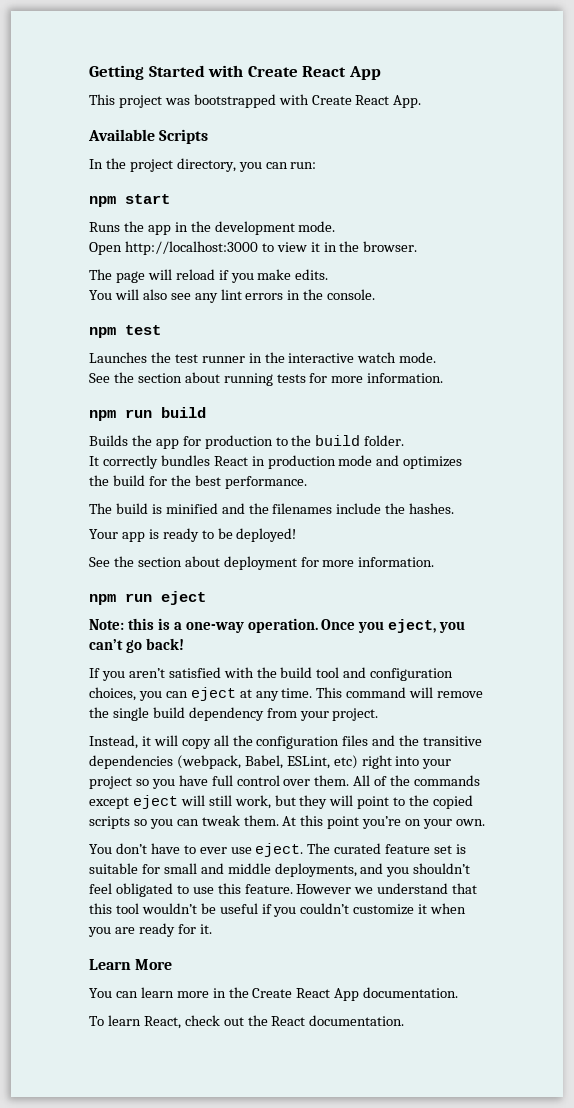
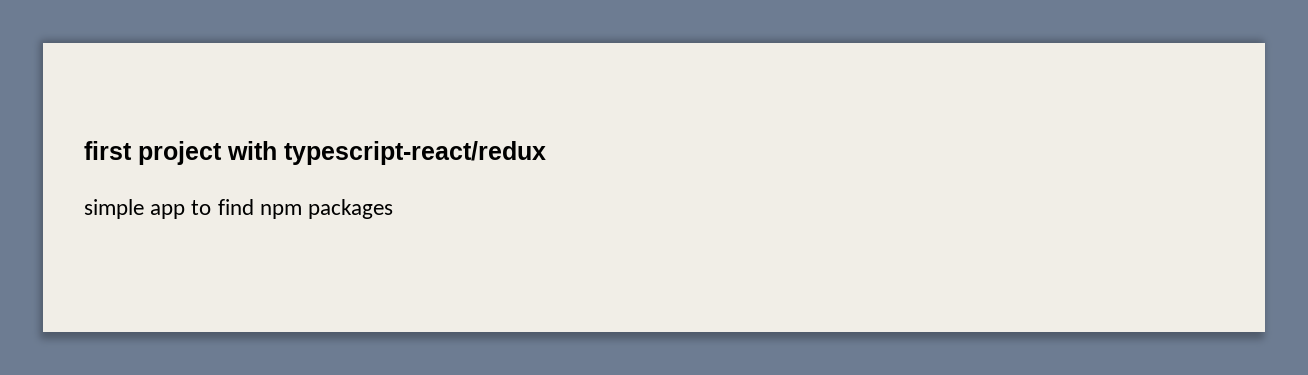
- Getting Started with Create React App
- This project was bootstrapped with Create React App.
- Available Scripts
- In the project directory, you can run:
- npm start
- Runs the app in the development mode.
- Open http://localhost:3000 to view it in the browser.
- The page will reload if you make edits.
- You will also see any lint errors in the console.
- npm test
- Launches the test runner in the interactive watch mode.
- See the section about running tests for more information.
- npm run build
- Builds the app for production to the build folder.
- It correctly bundles React in production mode and optimizes the build for the best performance.
- The build is minified and the filenames include the hashes.
- Your app is ready to be deployed!
- See the section about deployment for more information.
- npm run eject
- Note: this is a one-way operation. Once you eject, you can’t go back!
- If you aren’t satisfied with the build tool and configuration choices, you can eject at any time. This command will remove the single build dependency from your project.
- Instead, it will copy all the configuration files and the transitive dependencies (webpack, Babel, ESLint, etc) right into your project so you have full control over them. All of the commands except eject will still work, but they will point to the copied scripts so you can tweak them. At this point you’re on your own.
- You don’t have to ever use eject. The curated feature set is suitable for small and middle deployments, and you shouldn’t feel obligated to use this feature. However we understand that this tool wouldn’t be useful if you couldn’t customize it when you are ready for it.
- Learn More
- You can learn more in the Create React App documentation.
- To learn React, check out the React documentation.
+ first project with typescript-react/redux
+ simple app to find npm packages

